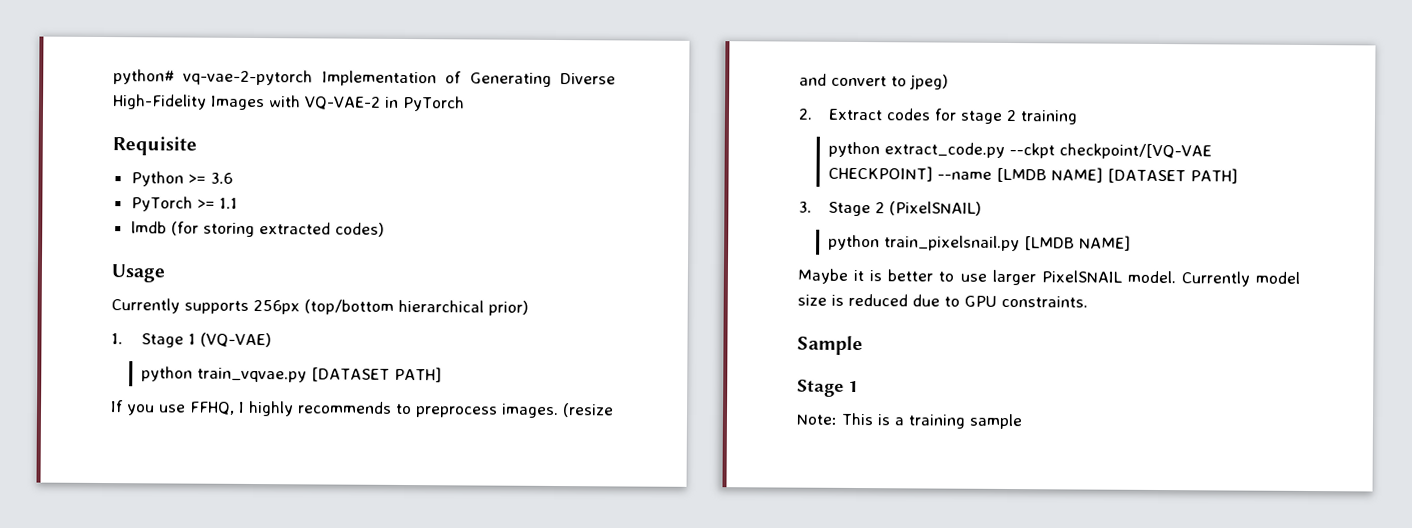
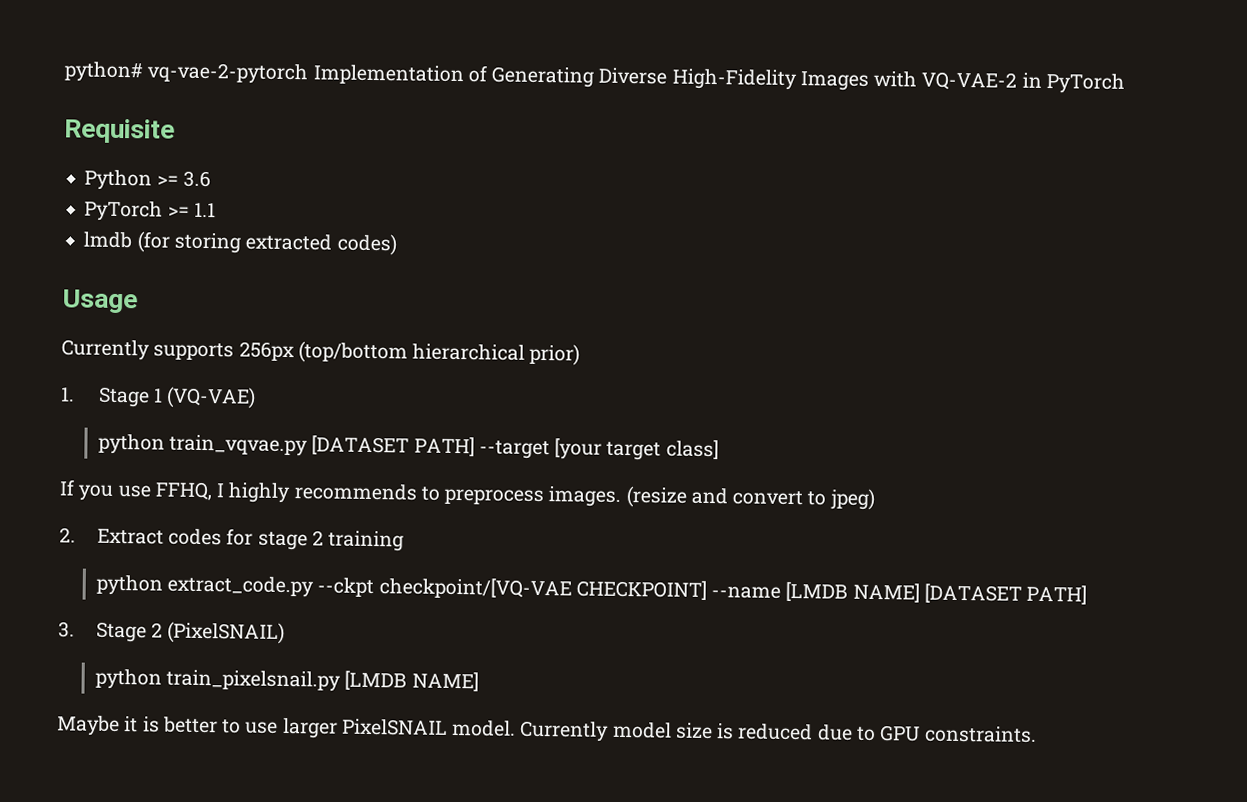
- python train_vqvae.py [DATASET PATH]
+ python train_vqvae.py [DATASET PATH] --target [your target class]
- Sample
- Stage 1
- Note: This is a training sample

